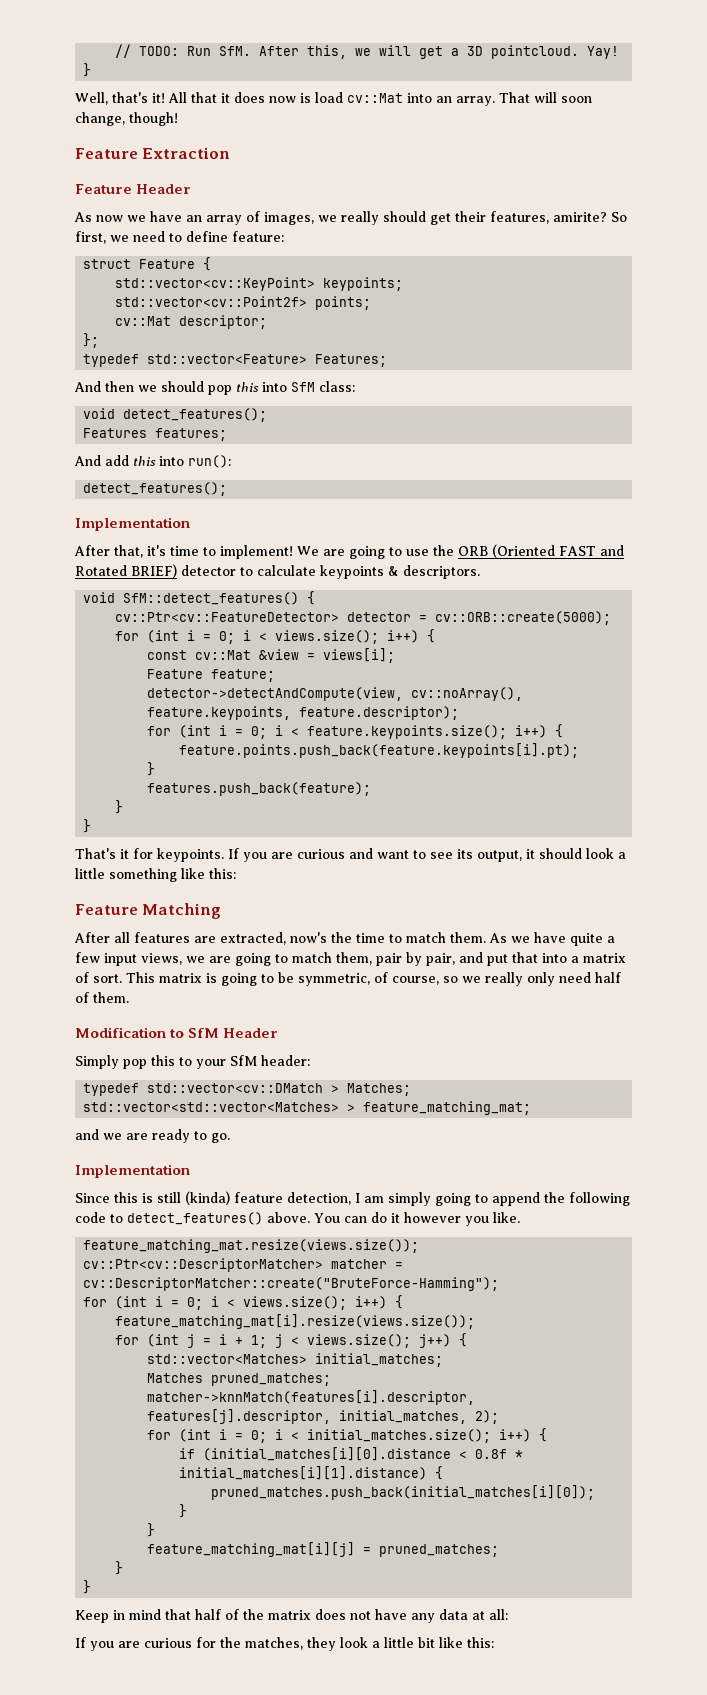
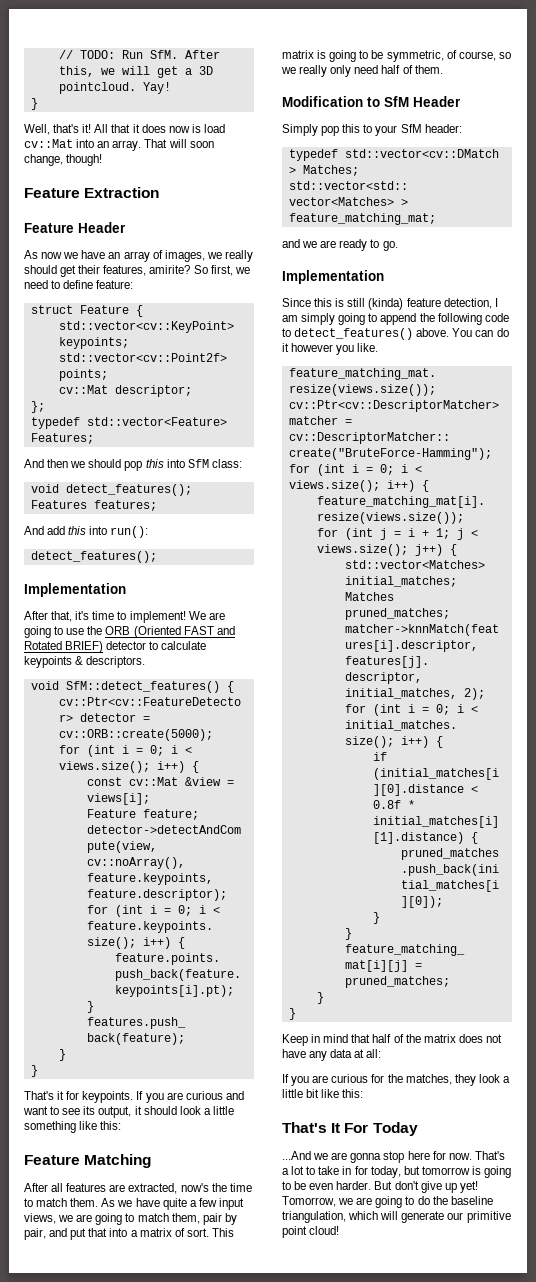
+ That's It For Today
+ ...And we are gonna stop here for now. That's a lot to take in for today, but tomorrow is going to be even harder. But don't give up yet! Tomorrow, we are going to do the baseline triangulation, which will generate our primitive point cloud!

